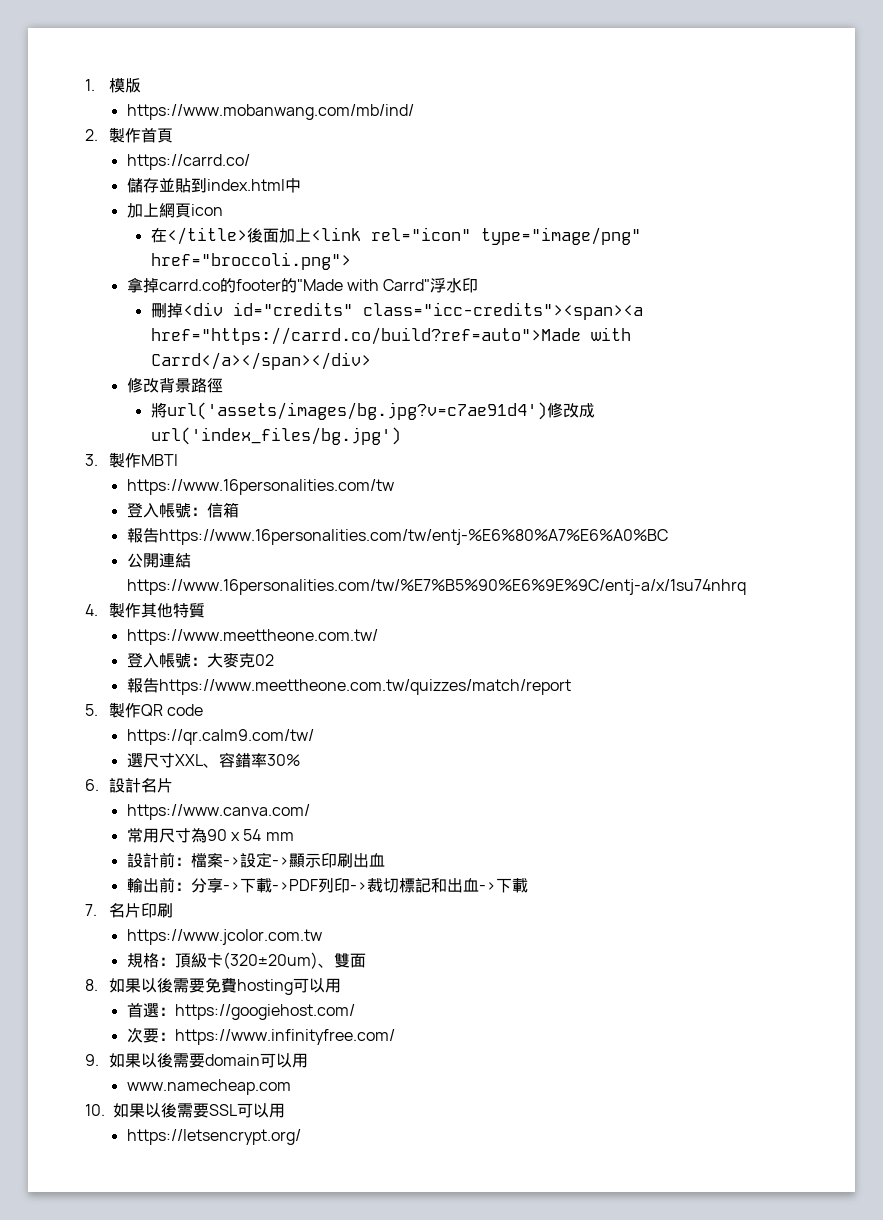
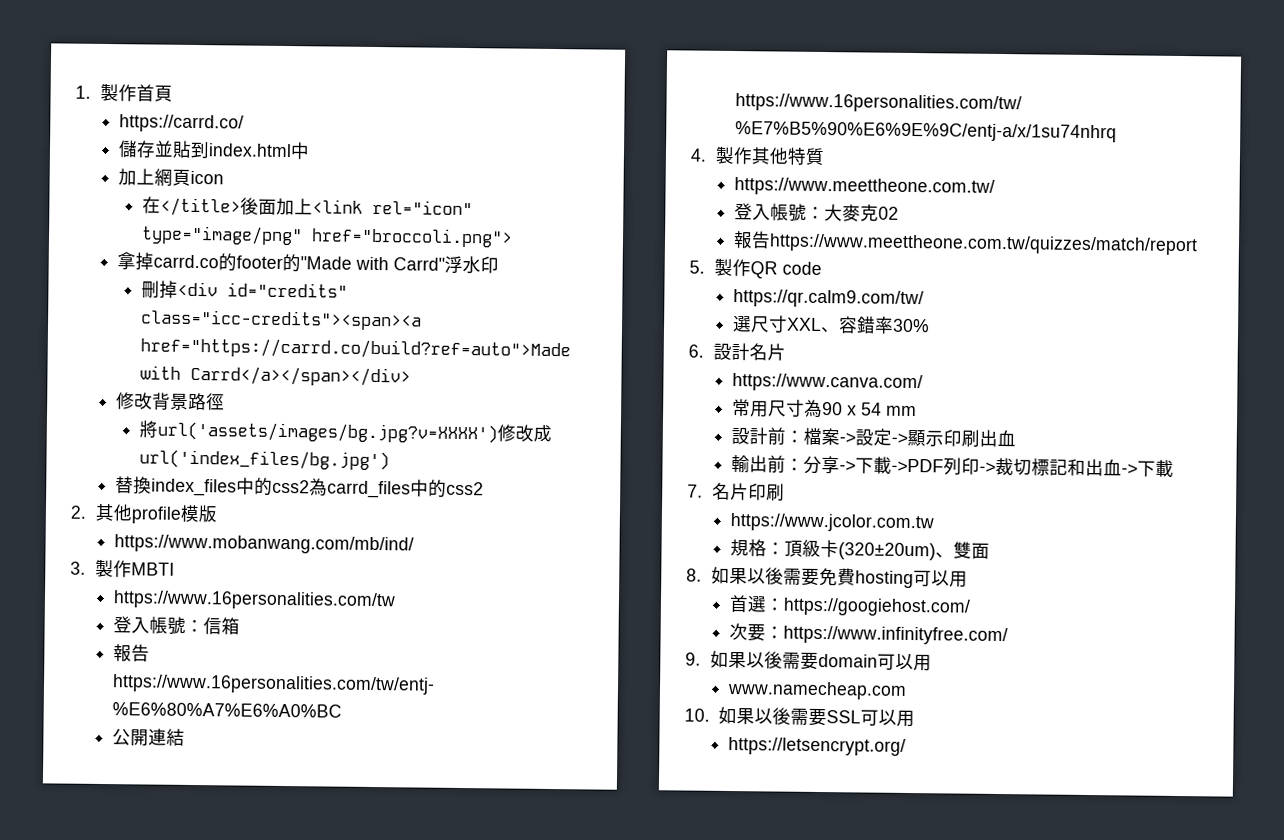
- 1.模版
- https://www.mobanwang.com/mb/ind/
- 2.製作首頁
+ 1.製作首頁
- 將url('assets/images/bg.jpg?v=c7ae91d4')修改成url('index_files/bg.jpg')
+ 將url('assets/images/bg.jpg?v=XXXX')修改成url('index_files/bg.jpg')
+ 替換index_files中的css2為carrd_files中的css2
+ 2.其他profile模版
+ https://www.mobanwang.com/mb/ind/

